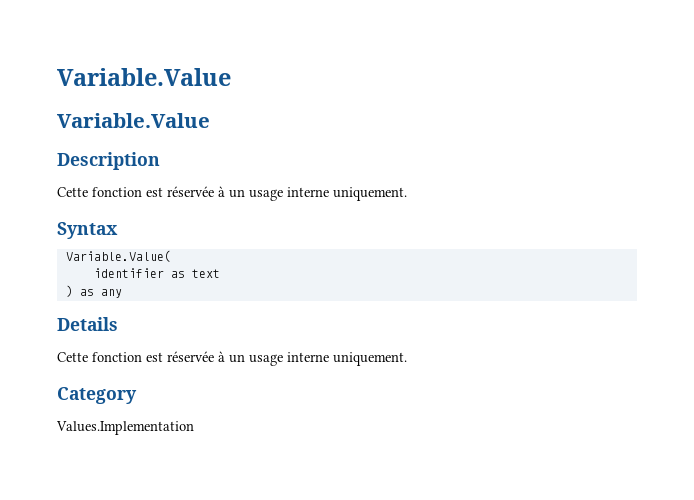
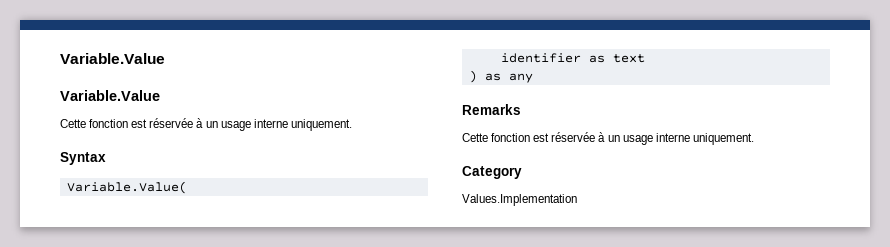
- Description
- Details
+ Remarks

